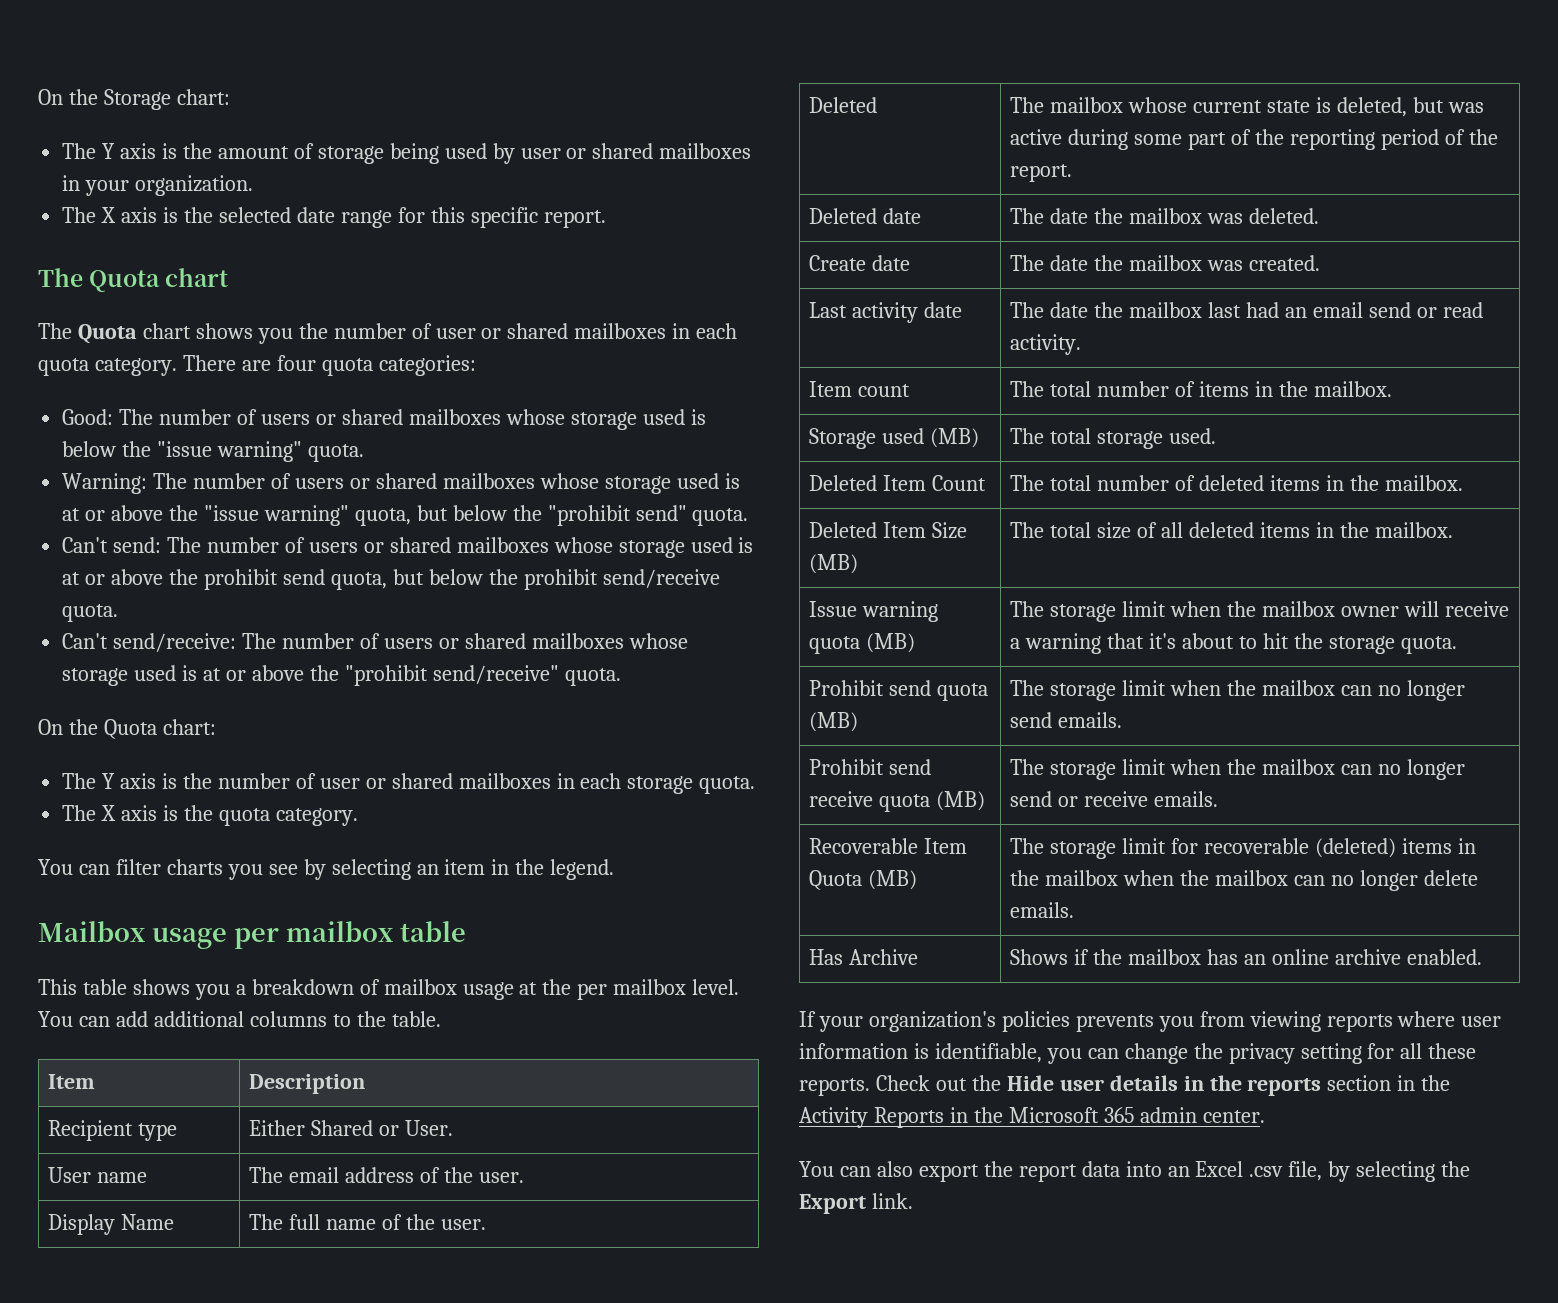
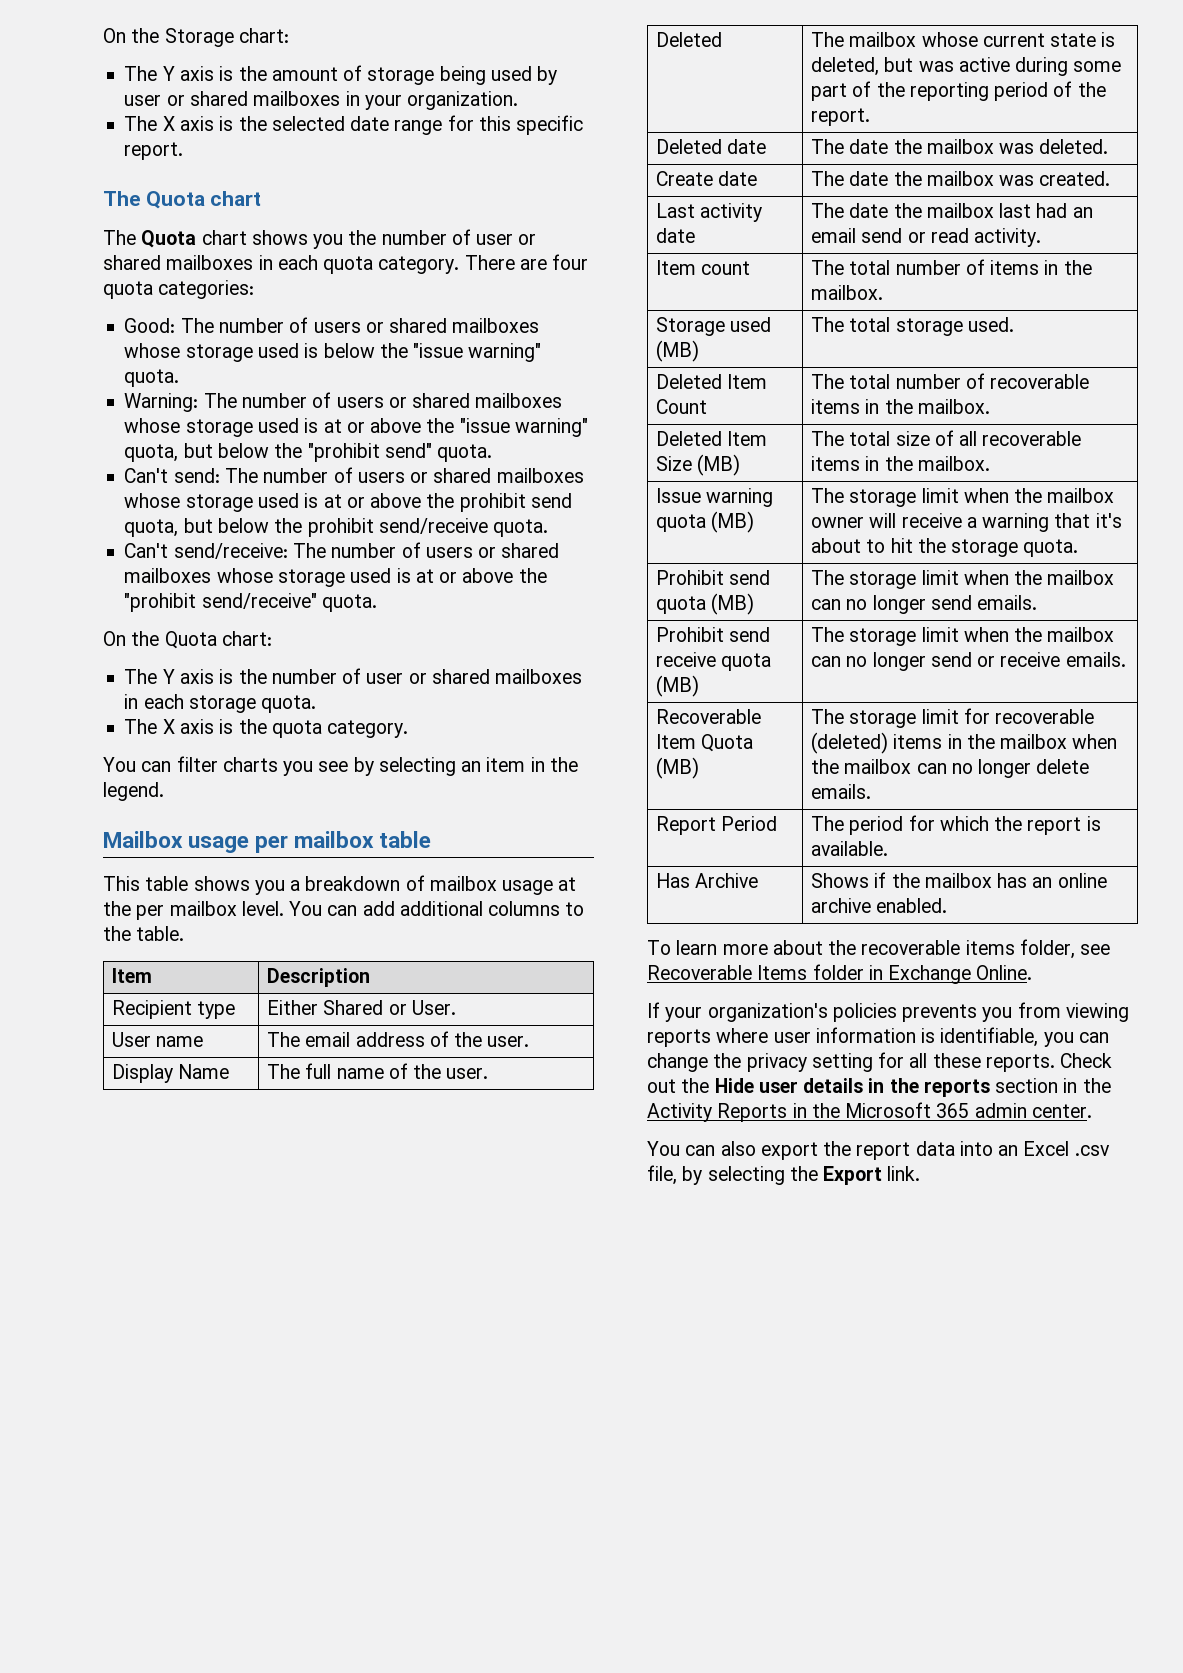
- Deleted Item Count | The total number of deleted items in the mailbox.
+ Deleted Item Count | The total number of recoverable items in the mailbox.
- Deleted Item Size (MB) | The total size of all deleted items in the mailbox.
+ Deleted Item Size (MB) | The total size of all recoverable items in the mailbox.
+ Report Period | The period for which the report is available.
+ To learn more about the recoverable items folder, see Recoverable Items folder in Exchange Online.

